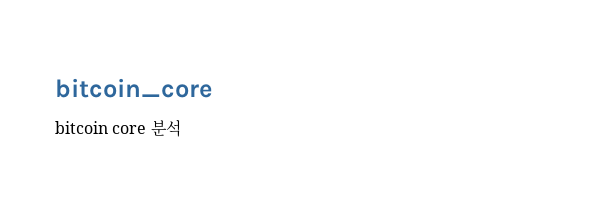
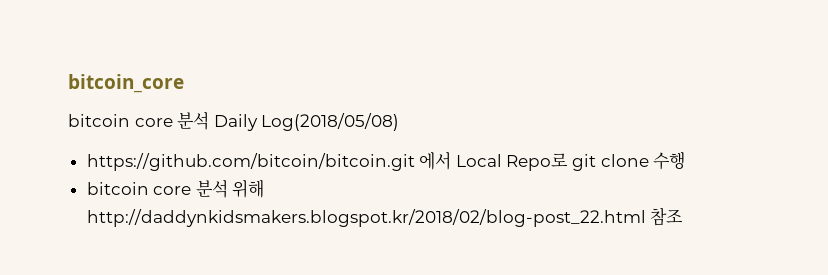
- bitcoin core 분석
+ bitcoin core 분석 Daily Log(2018/05/08)
+ https://github.com/bitcoin/bitcoin.git 에서 Local Repo로 git clone 수행
+ bitcoin core 분석 위해 http://daddynkidsmakers.blogspot.kr/2018/02/blog-post_22.html 참조

